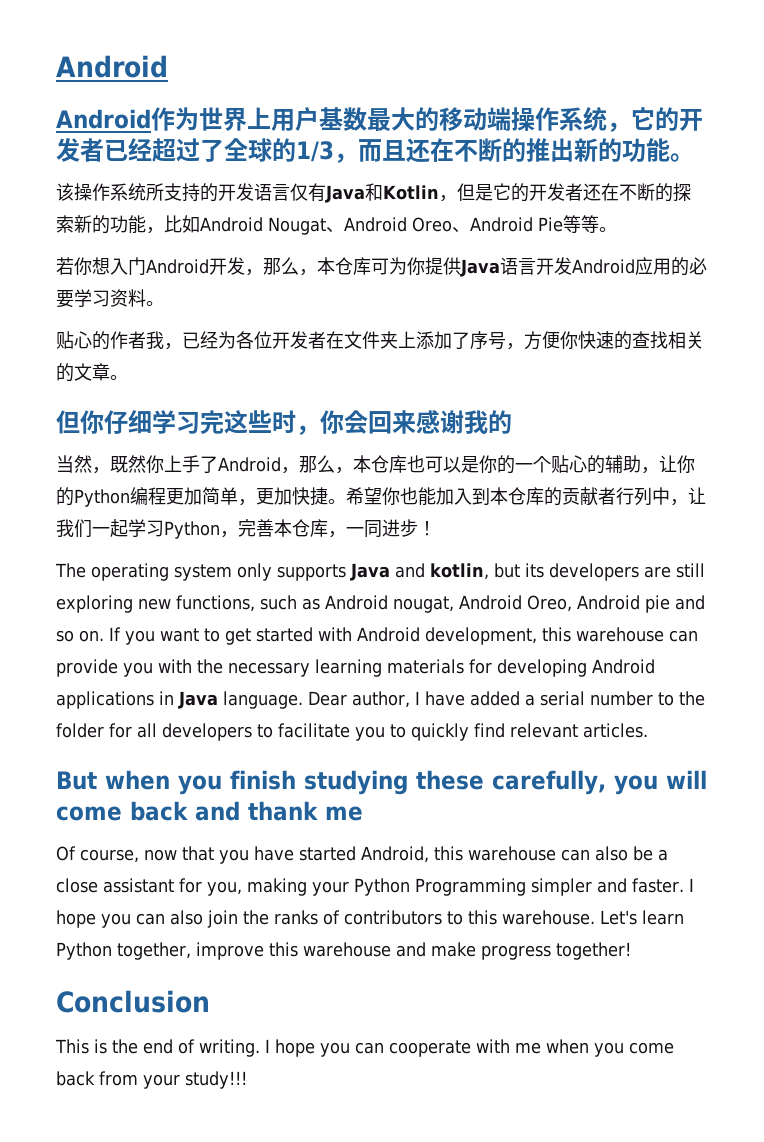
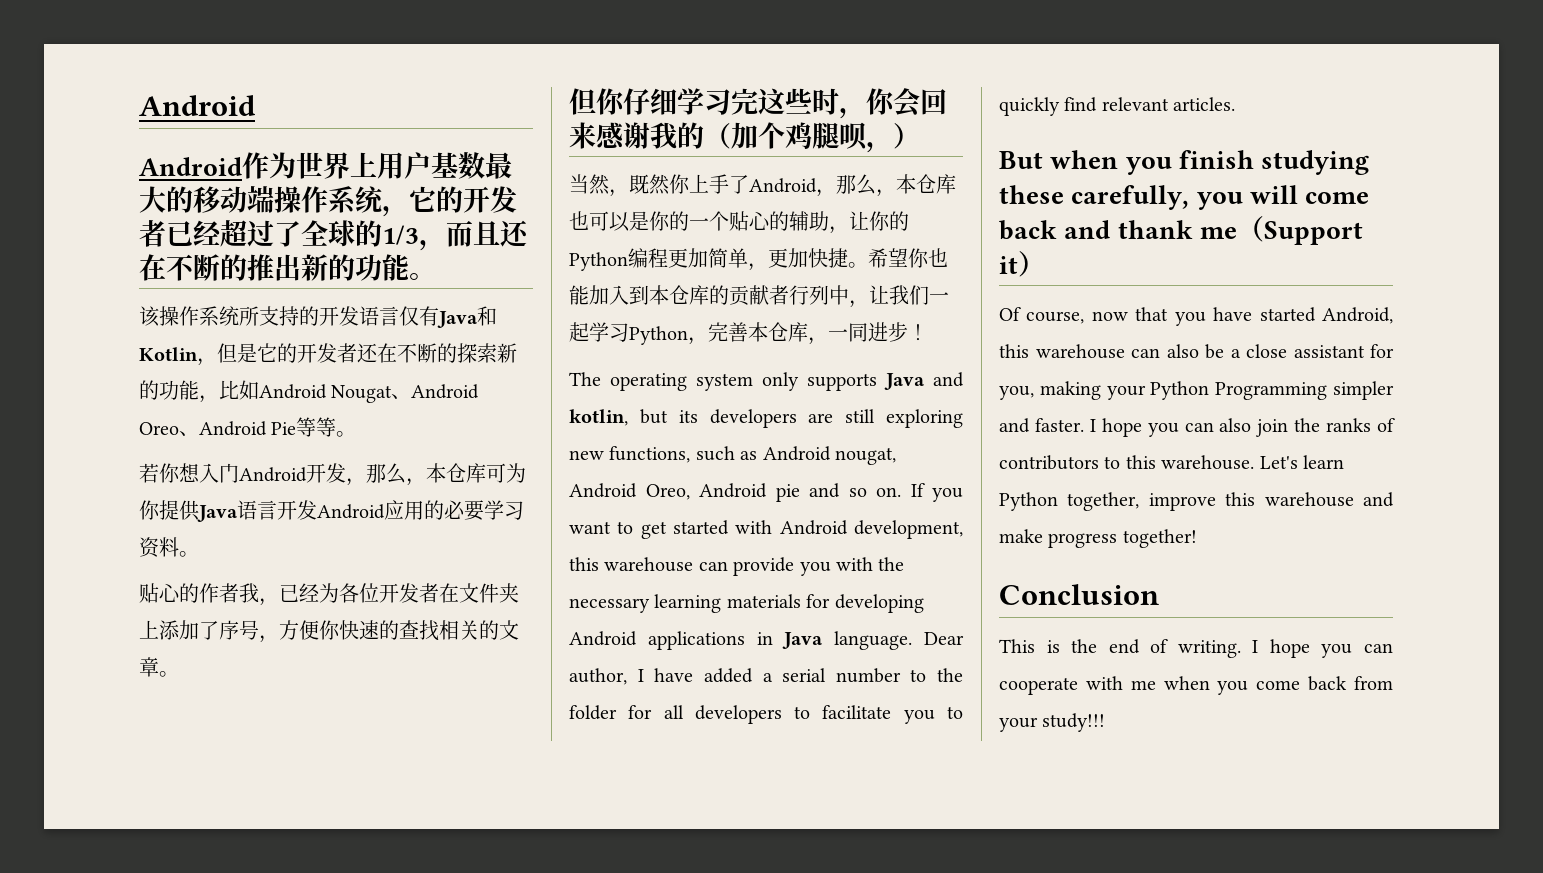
- 但你仔细学习完这些时，你会回来感谢我的
+ 但你仔细学习完这些时，你会回来感谢我的（加个鸡腿呗，）
- But when you finish studying these carefully, you will come back and thank me
+ But when you finish studying these carefully, you will come back and thank me（Support it）

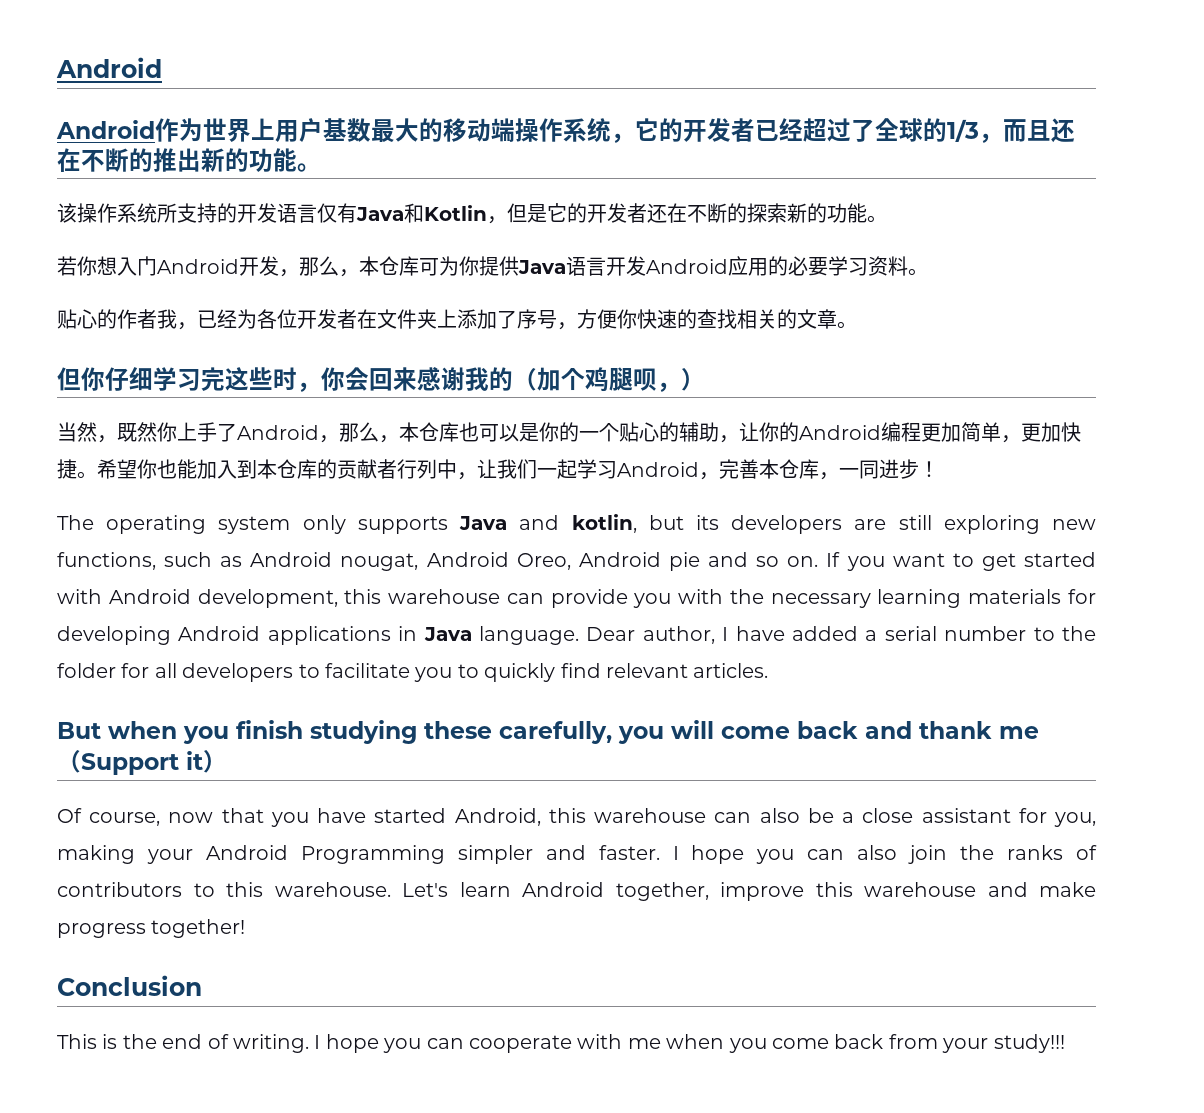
- 该操作系统所支持的开发语言仅有Java和Kotlin，但是它的开发者还在不断的探索新的功能，比如Android Nougat、Android Oreo、Android Pie等等。
+ 该操作系统所支持的开发语言仅有Java和Kotlin，但是它的开发者还在不断的探索新的功能。
- 当然，既然你上手了Android，那么，本仓库也可以是你的一个贴心的辅助，让你的Python编程更加简单，更加快捷。
+ 当然，既然你上手了Android，那么，本仓库也可以是你的一个贴心的辅助，让你的Android编程更加简单，更加快捷。
- 希望你也能加入到本仓库的贡献者行列中，让我们一起学习Python，完善本仓库，一同进步！
+ 希望你也能加入到本仓库的贡献者行列中，让我们一起学习Android，完善本仓库，一同进步！
- Of course, now that you have started Android, this warehouse can also be a close assistant for you, making your Python Programming simpler and faster.
+ Of course, now that you have started Android, this warehouse can also be a close assistant for you, making your Android Programming simpler and faster.
- Let's learn Python together, improve this warehouse and make progress together!
+ Let's learn Android together, improve this warehouse and make progress together!

